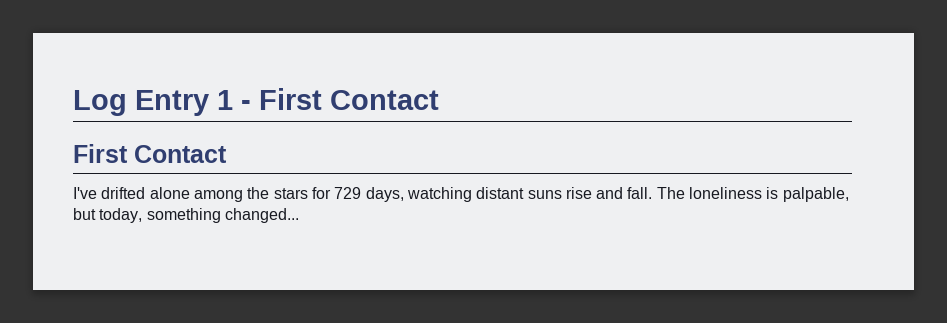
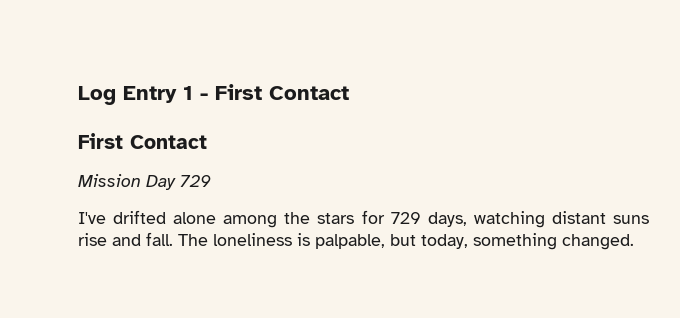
+ Mission Day 729
- The loneliness is palpable, but today, something changed...
+ The loneliness is palpable, but today, something changed.

